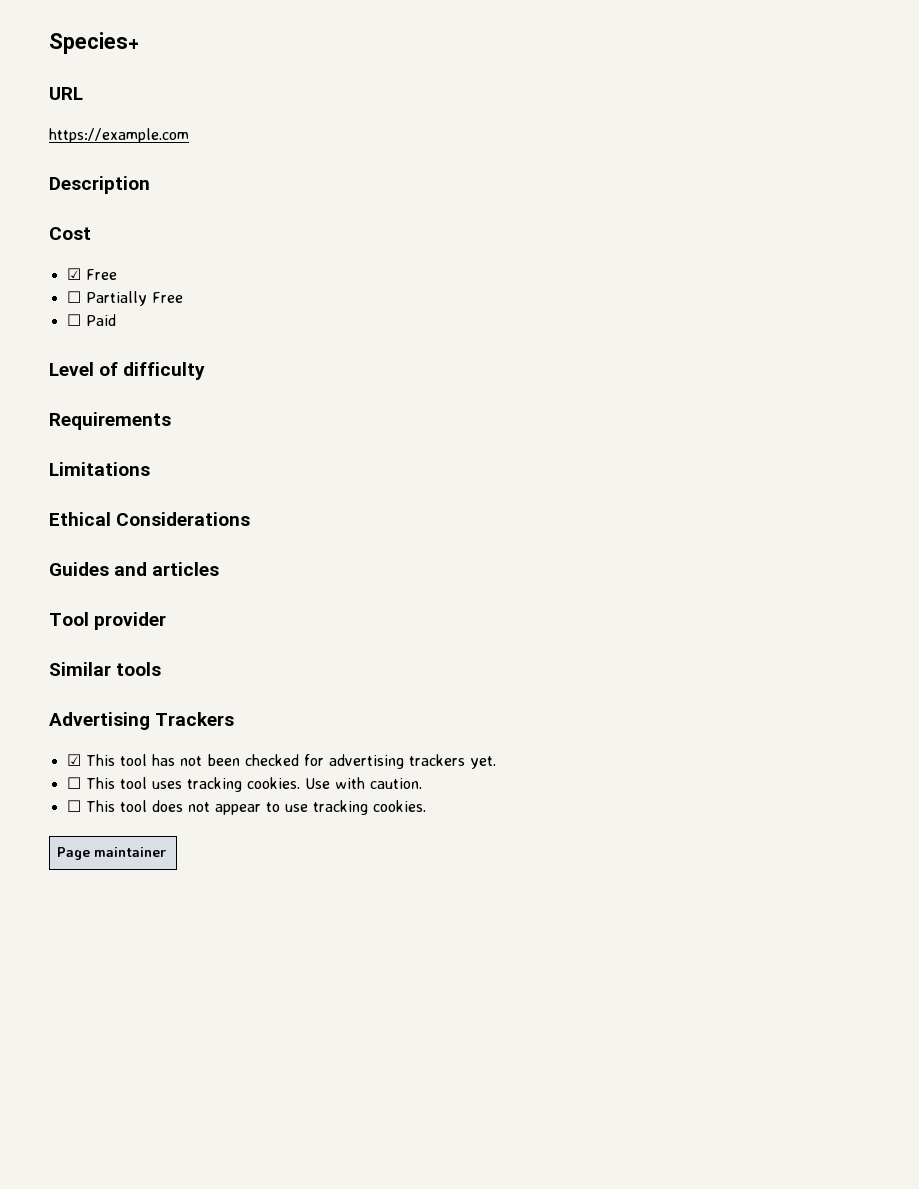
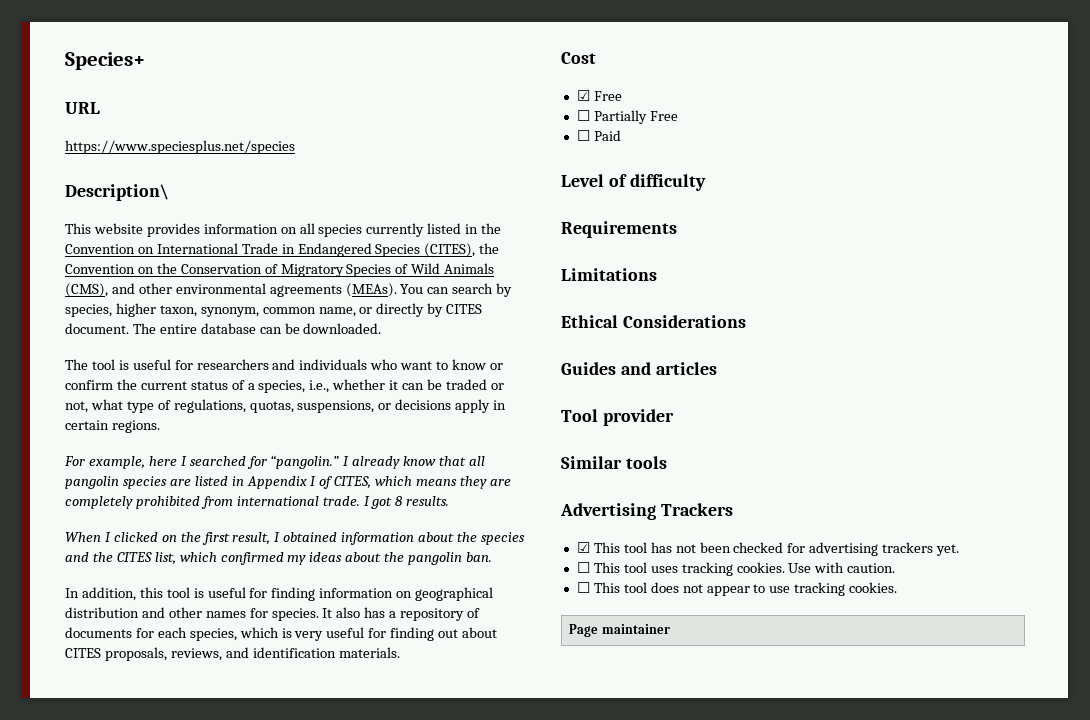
- https://example.com
- Description
+ https://www.speciesplus.net/species
+ Description\
+ This website provides information on all species currently listed in the Convention on International Trade in Endangered Species (CITES), the Convention on the Conservation of Migratory Species of Wild Animals (CMS), and other environmental agreements (MEAs). You can search by species, higher taxon, synonym, common name, or directly by CITES document. The entire database can be downloaded.
+ The tool is useful for researchers and individuals who want to know or confirm the current status of a species, i.e., whether it can be traded or not, what type of regulations, quotas, suspensions, or decisions apply in certain regions.
+ For example, here I searched for “pangolin.” I already know that all pangolin species are listed in Appendix I of CITES, which means they are completely prohibited from international trade. I got 8 results.
+ When I clicked on the first result, I obtained information about the species and the CITES list, which confirmed my ideas about the pangolin ban.
+ In addition, this tool is useful for finding information on geographical distribution and other names for species. It also has a repository of documents for each species, which is very useful for finding out about CITES proposals, reviews, and identification materials.

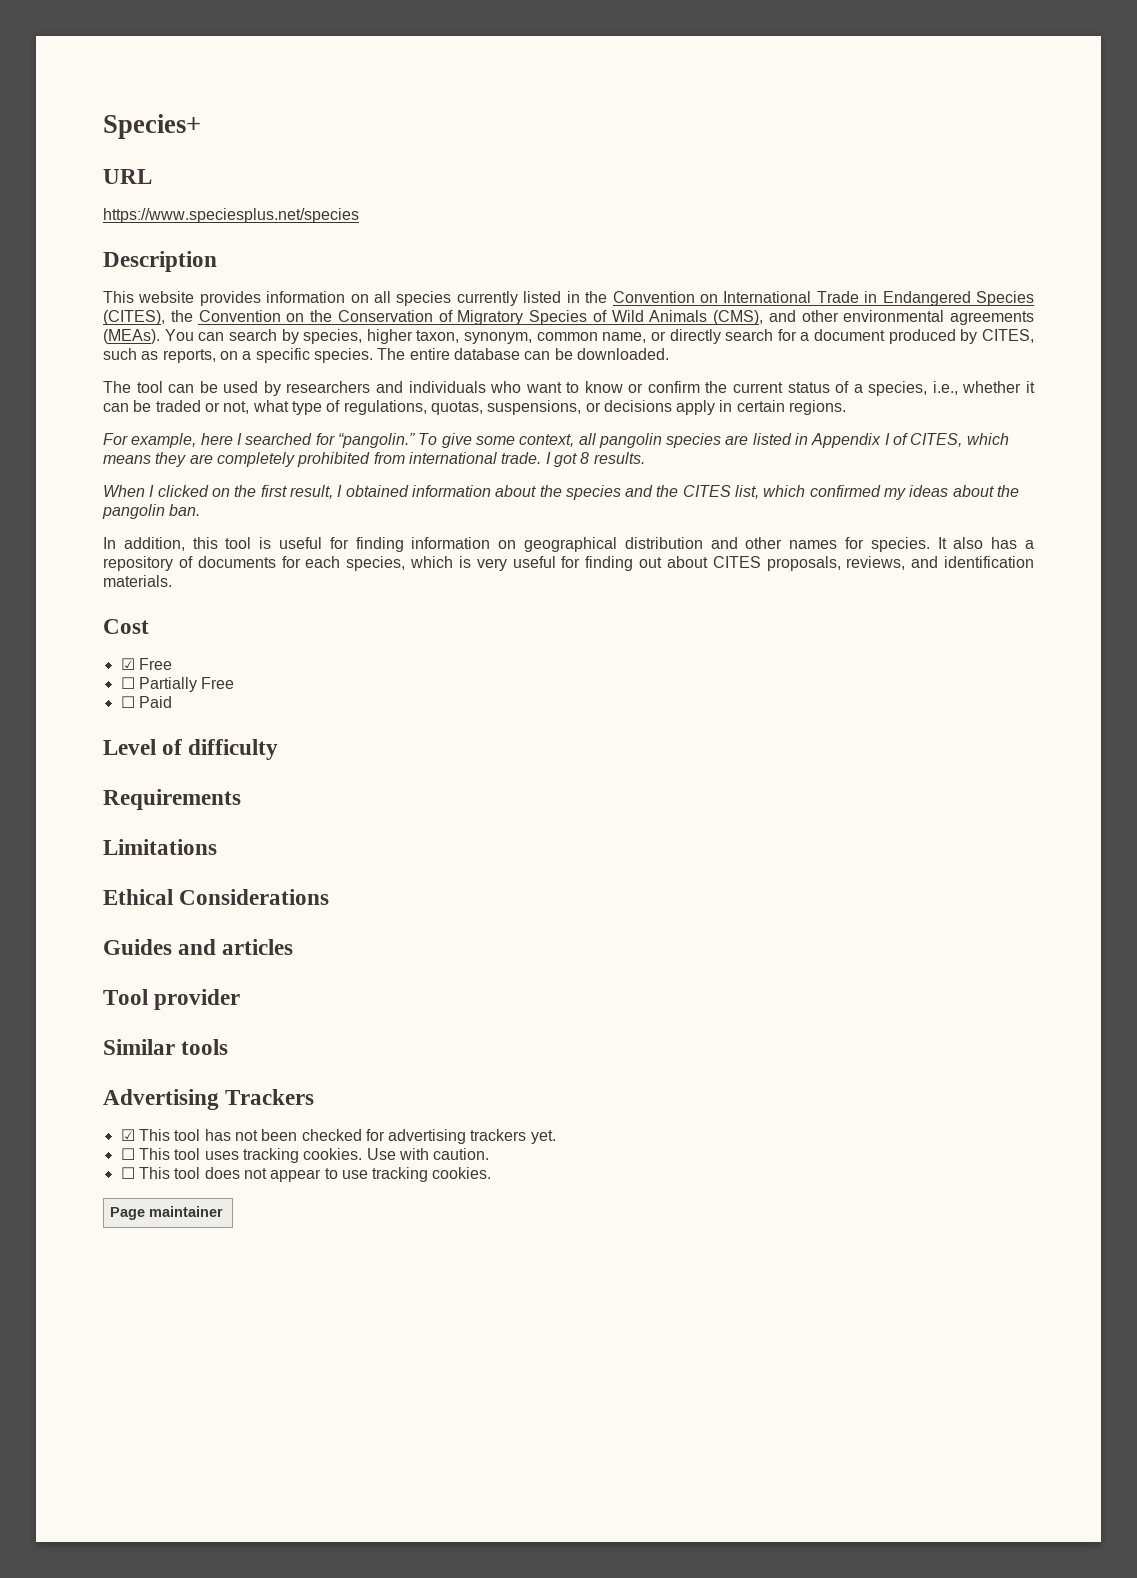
- Description\
+ Description
- You can search by species, higher taxon, synonym, common name, or directly by CITES document.
+ You can search by species, higher taxon, synonym, common name, or directly search for a document produced by CITES, such as reports, on a specific species.
- The tool is useful for researchers and individuals who want to know or confirm the current status of a species, i.e., whether it can be traded or not, what type of regulations, quotas, suspensions, or decisions apply in certain regions.
+ The tool can be used by researchers and individuals who want to know or confirm the current status of a species, i.e., whether it can be traded or not, what type of regulations, quotas, suspensions, or decisions apply in certain regions.
- I already know that all pangolin species are listed in Appendix I of CITES, which means they are completely prohibited from international trade.
+ To give some context, all pangolin species are listed in Appendix I of CITES, which means they are completely prohibited from international trade.

